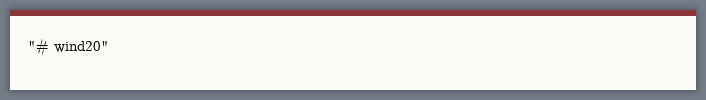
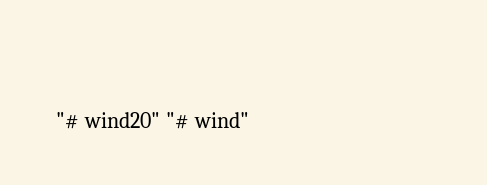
- "# wind20"
+ "# wind20" "# wind"

